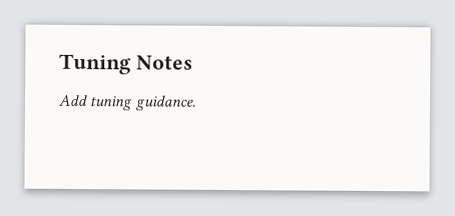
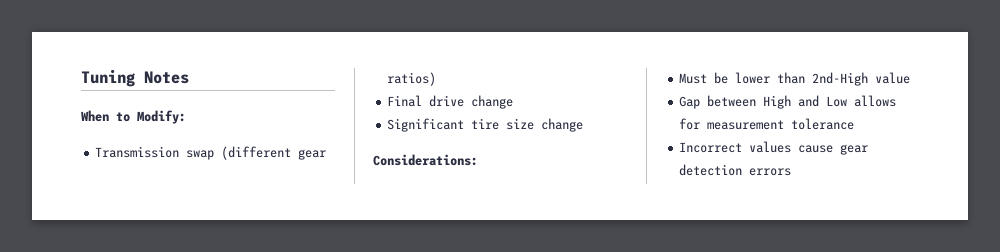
- Add tuning guidance.
+ When to Modify:
+ Transmission swap (different gear ratios)
+ Final drive change
+ Significant tire size change
+ Considerations:
+ Must be lower than 2nd-High value
+ Gap between High and Low allows for measurement tolerance
+ Incorrect values cause gear detection errors

